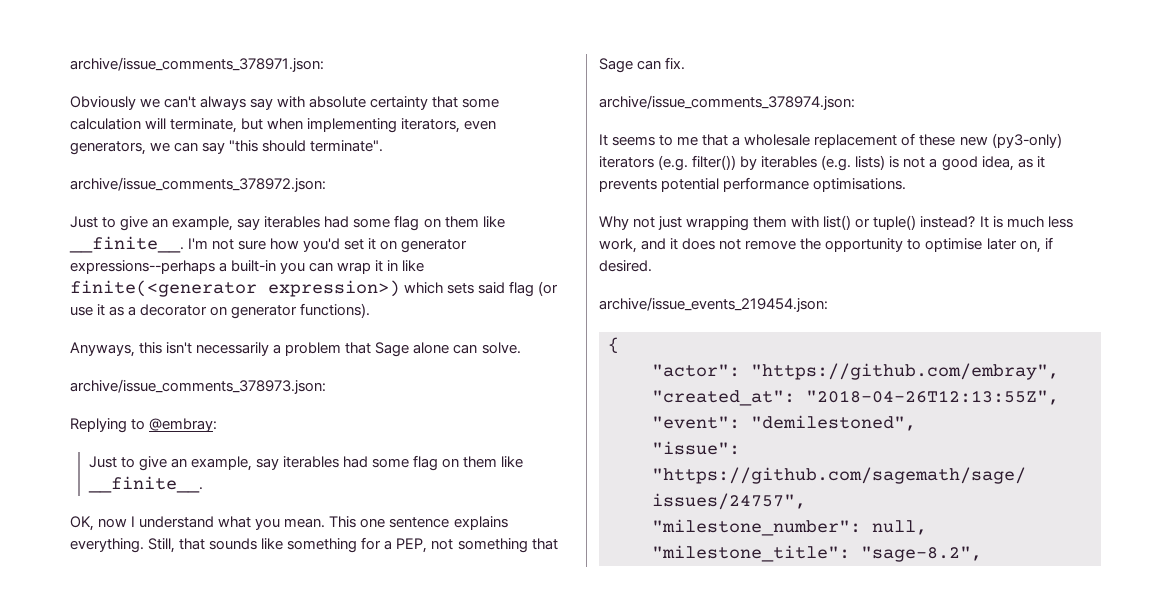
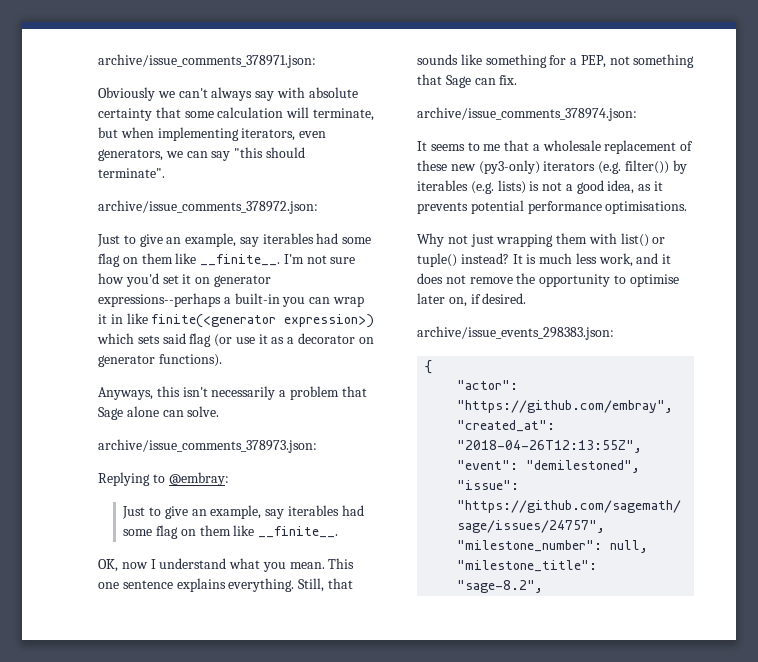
- archive/issue_events_219454.json:
+ archive/issue_events_298383.json:

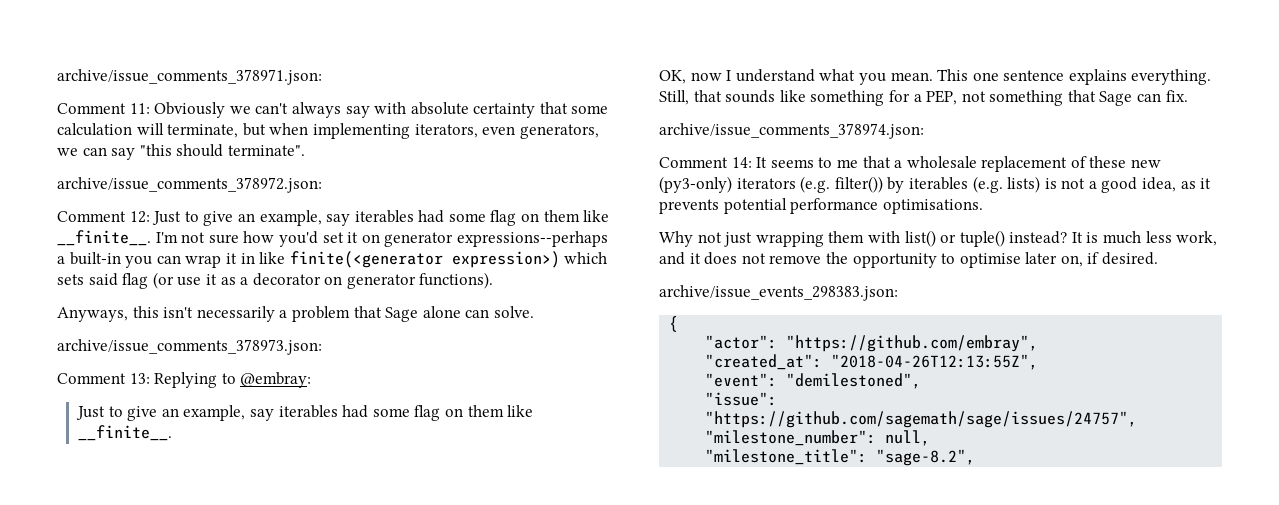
- Obviously we can't always say with absolute certainty that some calculation will terminate, but when implementing iterators, even generators, we can say "this should terminate".
+ Comment 11: Obviously we can't always say with absolute certainty that some calculation will terminate, but when implementing iterators, even generators, we can say "this should terminate".
  archive/issue_comments_378972.json:
- Just to give an example, say iterables had some flag on them like __finite__.
+ Comment 12: Just to give an example, say iterables had some flag on them like __finite__.
- Replying to @embray:
+ Comment 13: Replying to @embray:
- It seems to me that a wholesale replacement of these new (py3-only) iterators (e.g. filter()) by iterables (e.g. lists) is not a good idea, as it prevents potential performance optimisations.
+ Comment 14: It seems to me that a wholesale replacement of these new (py3-only) iterators (e.g. filter()) by iterables (e.g. lists) is not a good idea, as it prevents potential performance optimisations.

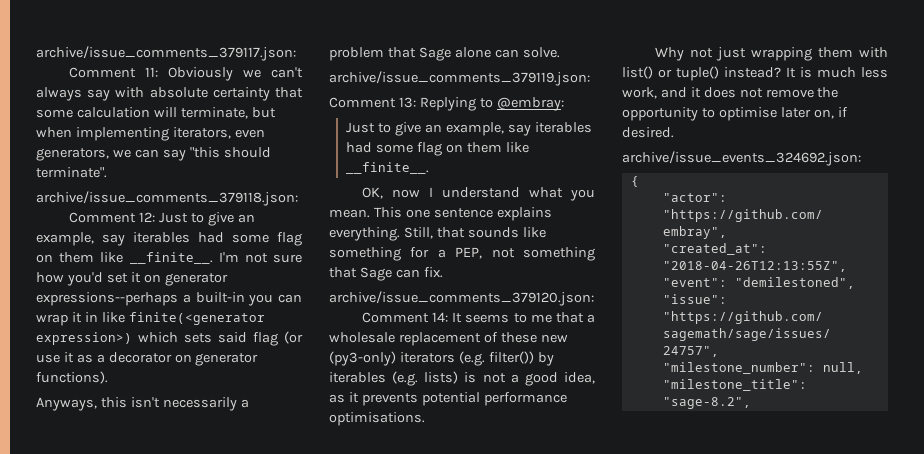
- archive/issue_comments_378971.json:
+ archive/issue_comments_379117.json:
- archive/issue_comments_378972.json:
+ archive/issue_comments_379118.json:
- archive/issue_comments_378973.json:
+ archive/issue_comments_379119.json:
- archive/issue_comments_378974.json:
+ archive/issue_comments_379120.json:
- archive/issue_events_298383.json:
+ archive/issue_events_324692.json:

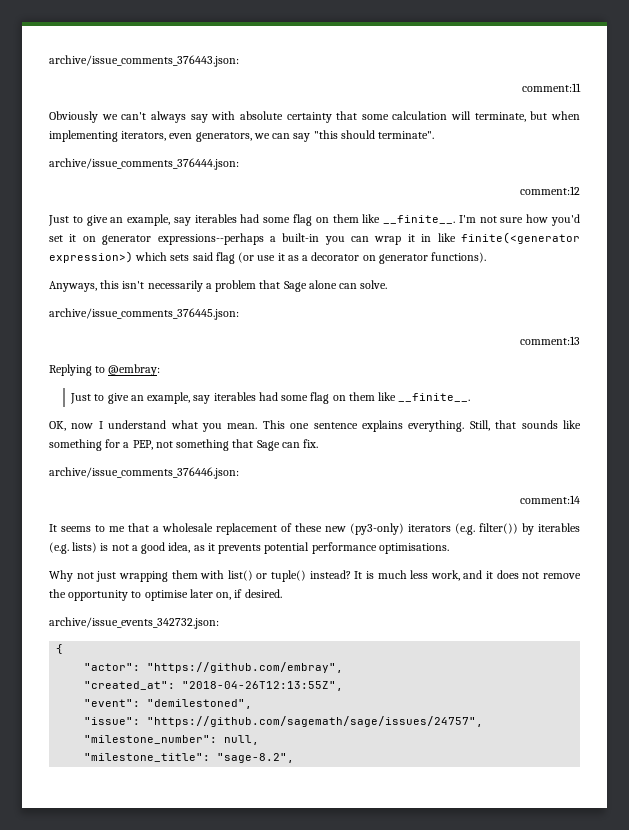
- archive/issue_comments_379117.json:
- Comment 11: Obviously we can't always say with absolute certainty that some calculation will terminate, but when implementing iterators, even generators, we can say "this should terminate".
+ archive/issue_comments_376443.json:
+ comment:11
+ Obviously we can't always say with absolute certainty that some calculation will terminate, but when implementing iterators, even generators, we can say "this should terminate".
- archive/issue_comments_379118.json:
- Comment 12: Just to give an example, say iterables had some flag on them like __finite__.
+ archive/issue_comments_376444.json:
+ comment:12
+ Just to give an example, say iterables had some flag on them like __finite__.
- archive/issue_comments_379119.json:
- Comment 13: Replying to @embray:
+ archive/issue_comments_376445.json:
+ comment:13
+ Replying to @embray:
- archive/issue_comments_379120.json:
- Comment 14: It seems to me that a wholesale replacement of these new (py3-only) iterators (e.g. filter()) by iterables (e.g. lists) is not a good idea, as it prevents potential performance optimisations.
+ archive/issue_comments_376446.json:
+ comment:14
+ It seems to me that a wholesale replacement of these new (py3-only) iterators (e.g. filter()) by iterables (e.g. lists) is not a good idea, as it prevents potential performance optimisations.
- archive/issue_events_324692.json:
+ archive/issue_events_342732.json:

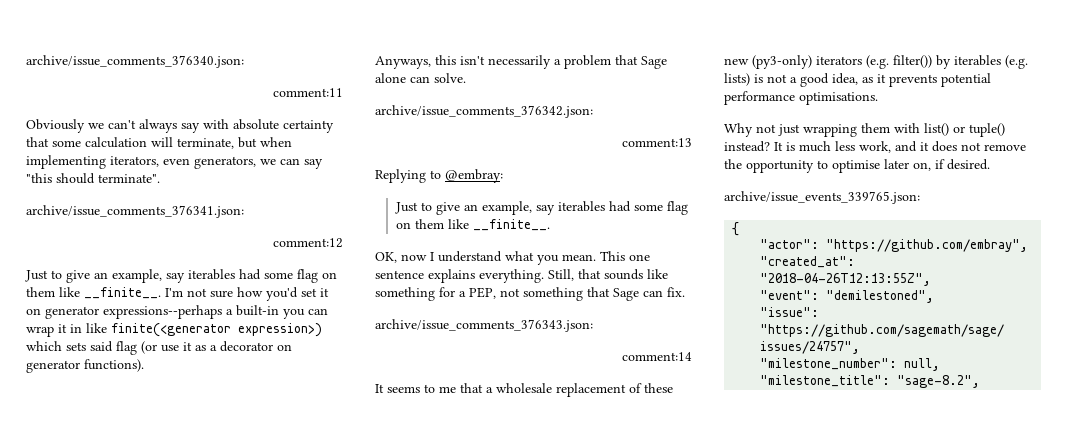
- archive/issue_comments_376443.json:
+ archive/issue_comments_376340.json:
- archive/issue_comments_376444.json:
+ archive/issue_comments_376341.json:
- archive/issue_comments_376445.json:
+ archive/issue_comments_376342.json:
- archive/issue_comments_376446.json:
+ archive/issue_comments_376343.json:
- archive/issue_events_342732.json:
+ archive/issue_events_339765.json:

